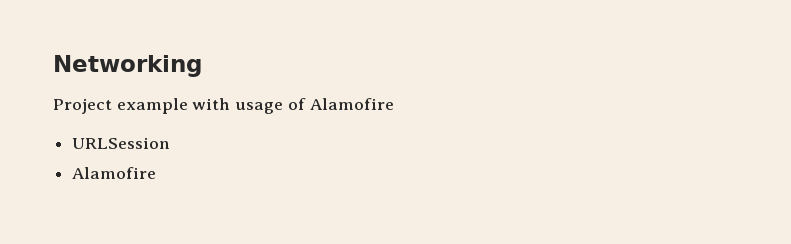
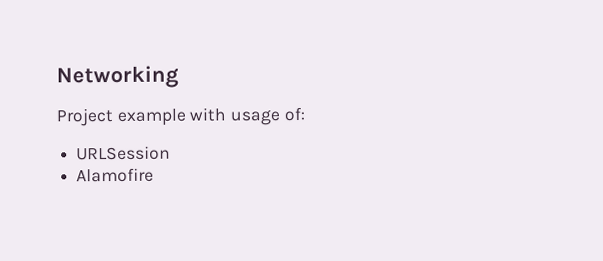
- Project example with usage of Alamofire
+ Project example with usage of:

